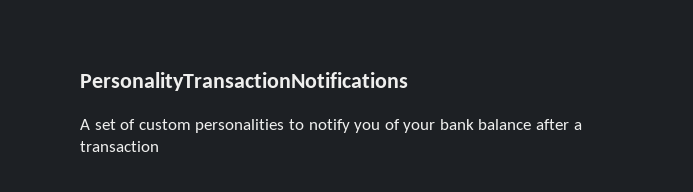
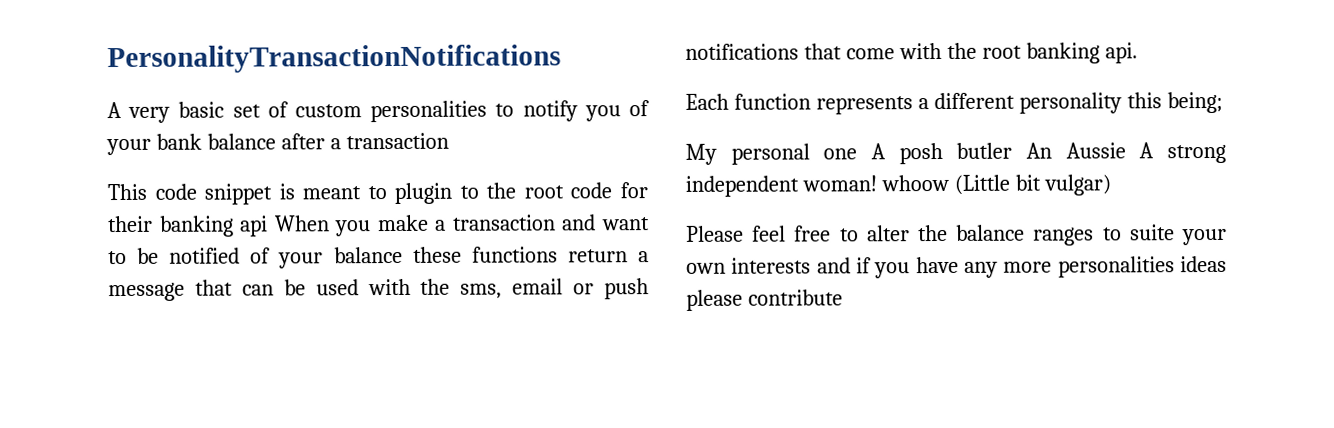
- A set of custom personalities to notify you of your bank balance after a transaction
+ A very basic set of custom personalities to notify you of your bank balance after a transaction
+ This code snippet is meant to plugin to the root code for their banking api When you make a transaction and want to be notified of your balance these functions return a message that can be used with the sms, email or push notifications that come with the root banking api.
+ Each function represents a different personality this being;
+ My personal one A posh butler An Aussie A strong independent woman! whoow (Little bit vulgar)
+ Please feel free to alter the balance ranges to suite your own interests and if you have any more personalities ideas please contribute

